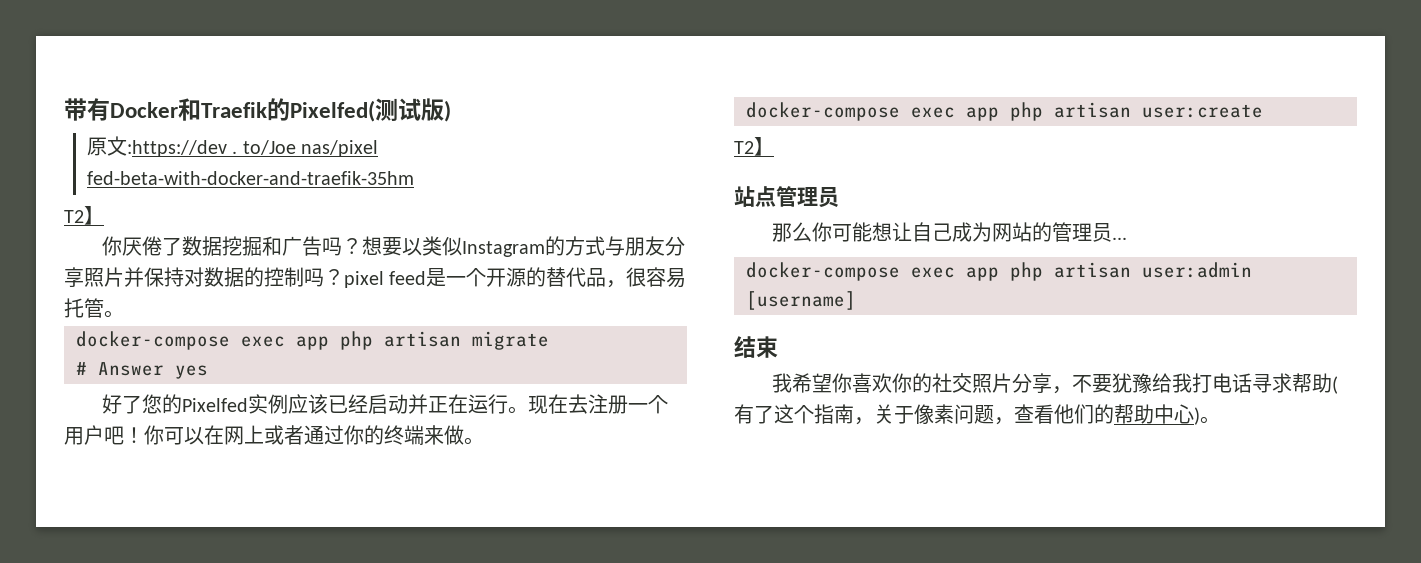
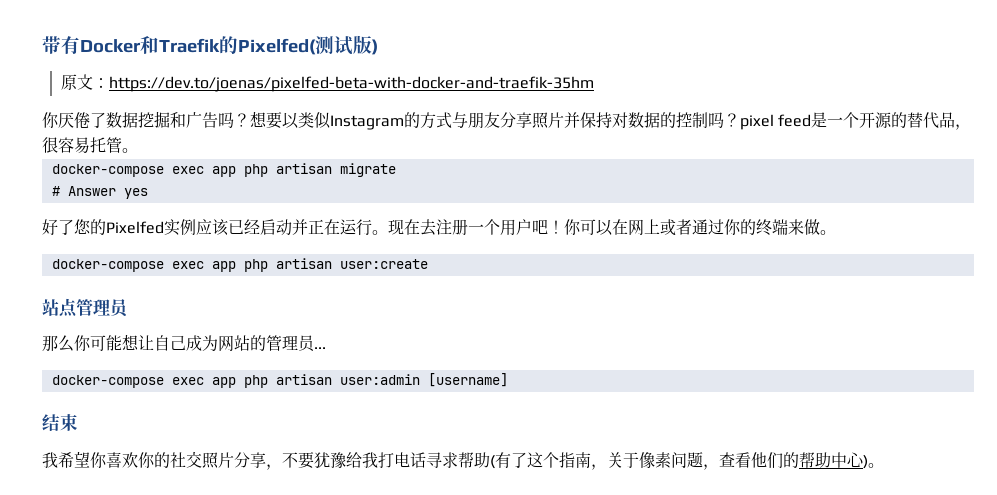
- 原文:https://dev . to/Joe nas/pixel fed-beta-with-docker-and-traefik-35hm
- T2】
+ 原文：https://dev.to/joenas/pixelfed-beta-with-docker-and-traefik-35hm
  docker-compose exec app php artisan user:create
- T2】

